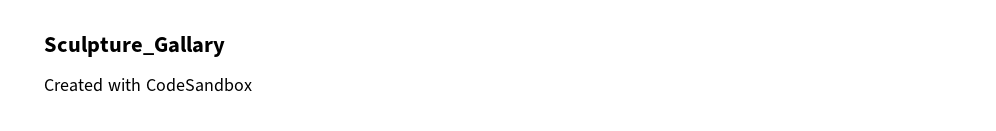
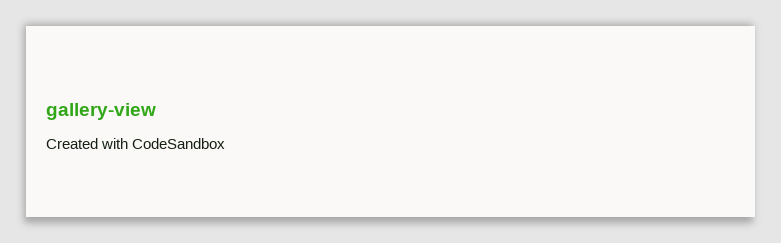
- Sculpture_Gallary
+ gallery-view

